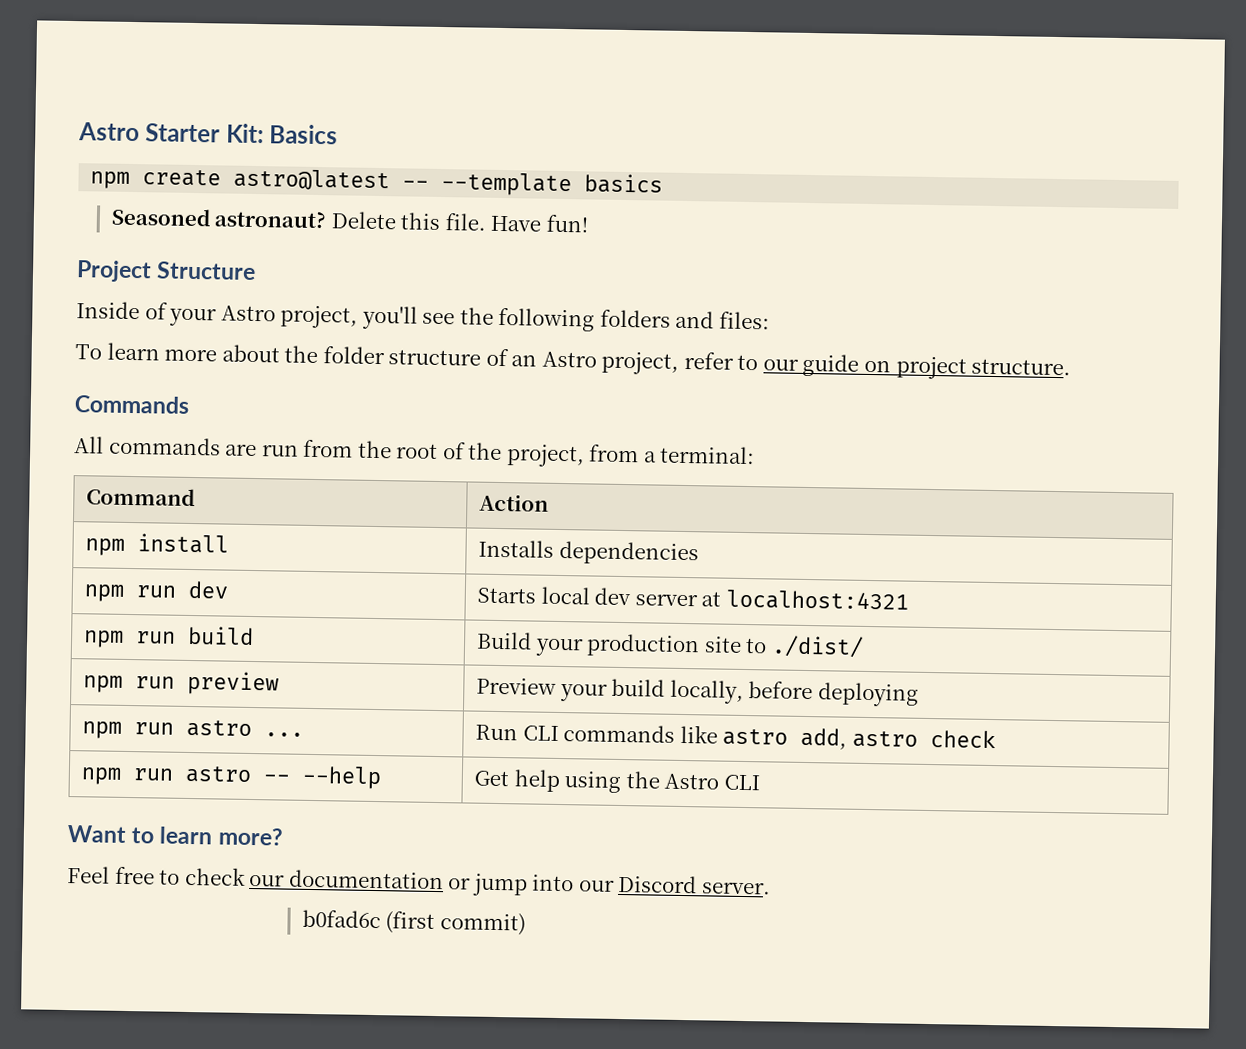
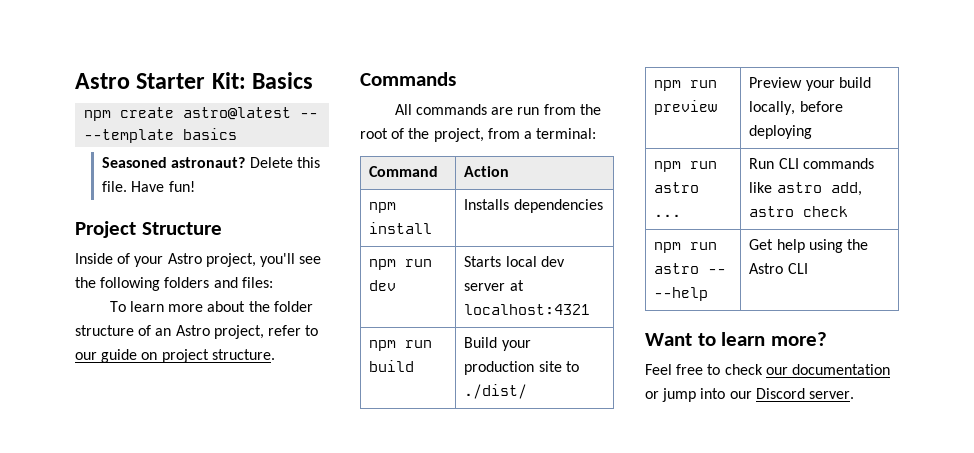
- b0fad6c (first commit)

